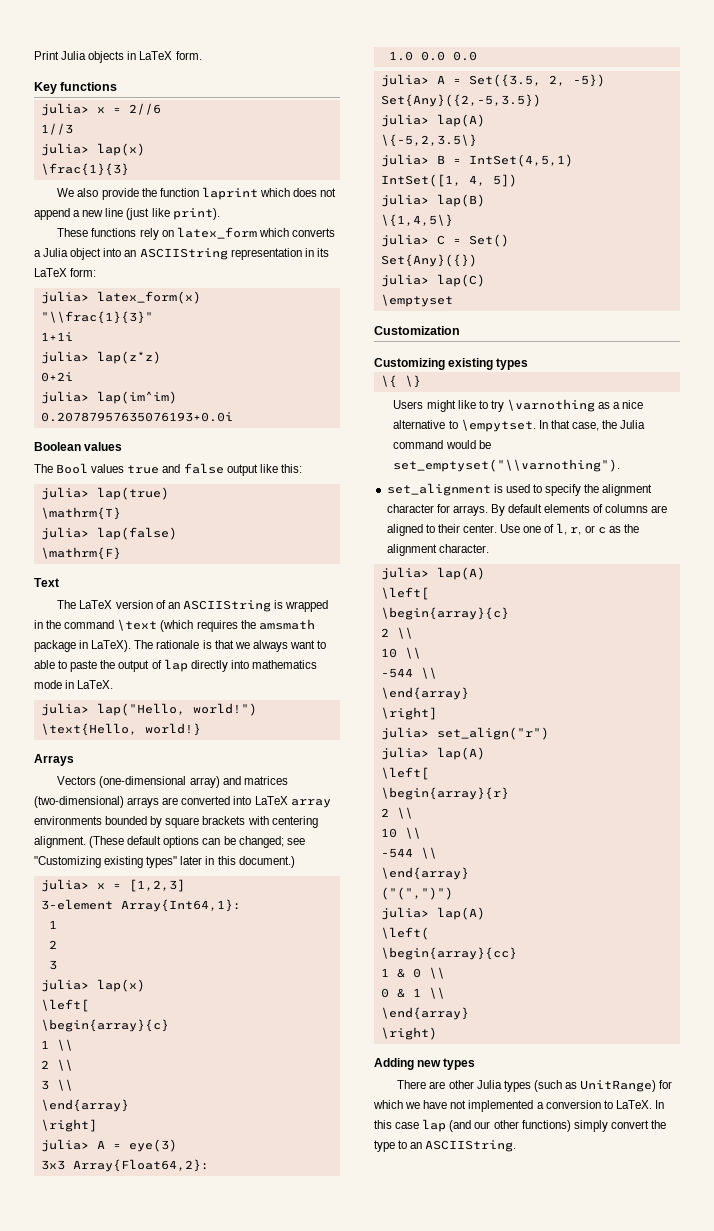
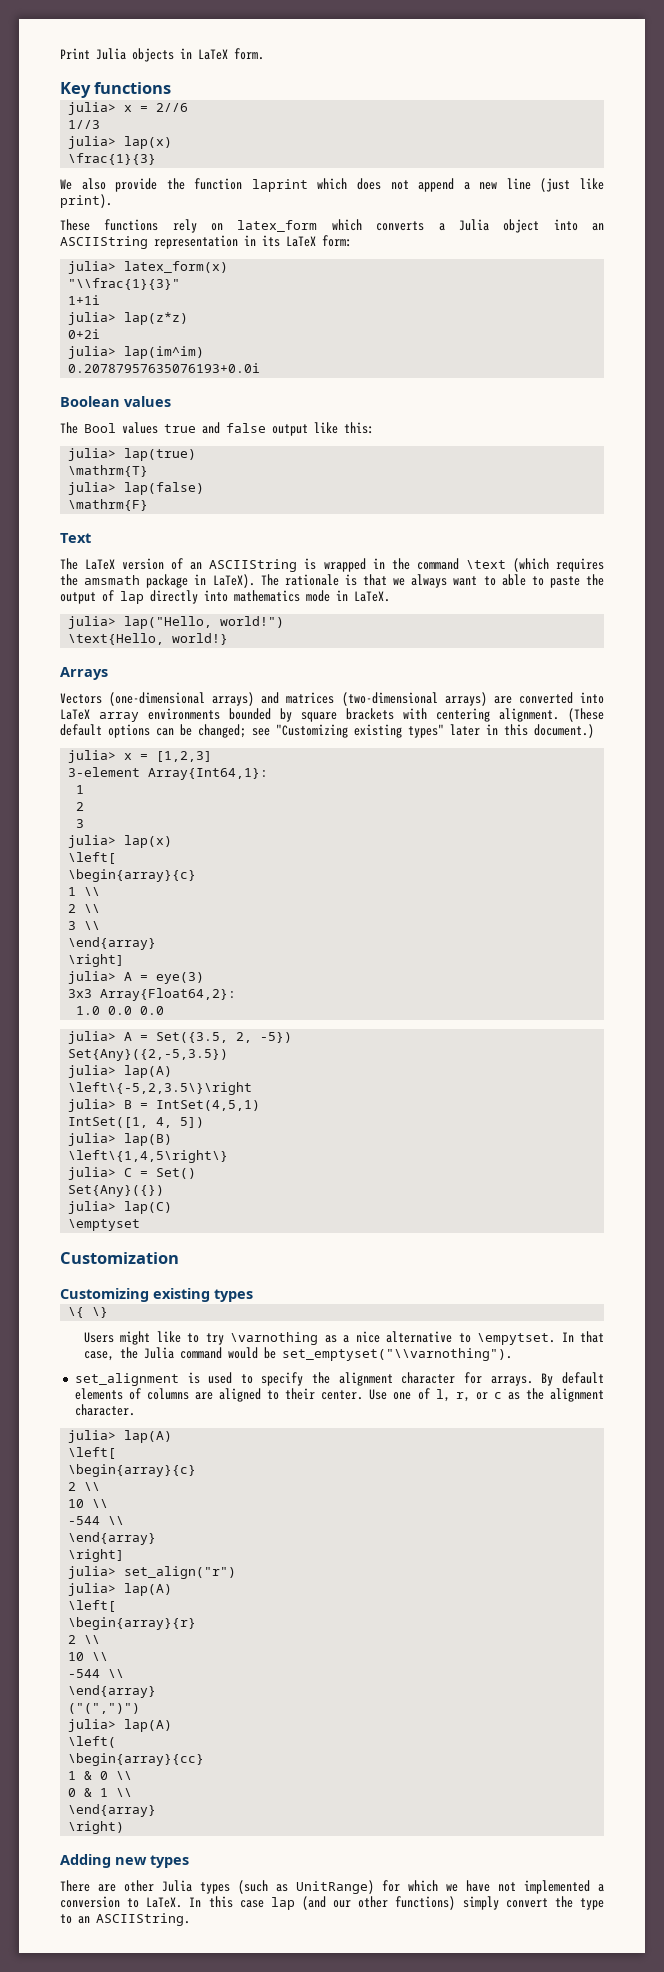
- Vectors (one-dimensional array) and matrices (two-dimensional) arrays are converted into LaTeX array environments bounded by square brackets with centering alignment.
+ Vectors (one-dimensional arrays) and matrices (two-dimensional arrays) are converted into LaTeX array environments bounded by square brackets with centering alignment.
- \{-5,2,3.5\}
+ \left\{-5,2,3.5\}\right
- \{1,4,5\}
+ \left\{1,4,5\right\}

